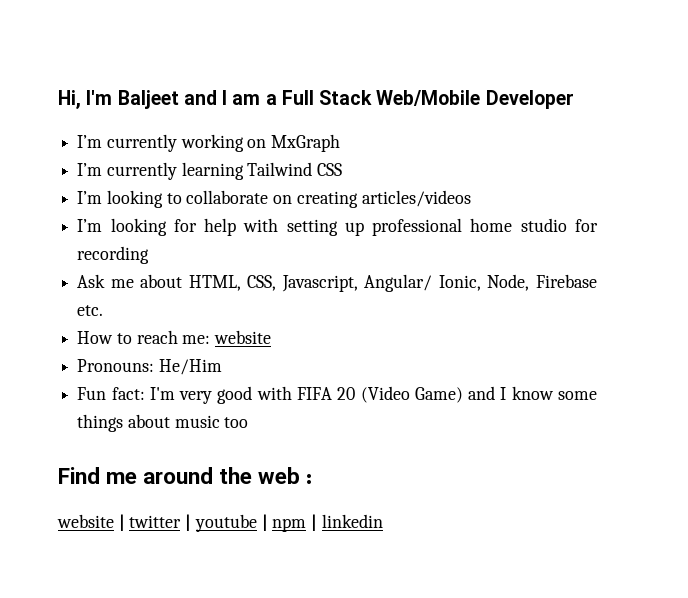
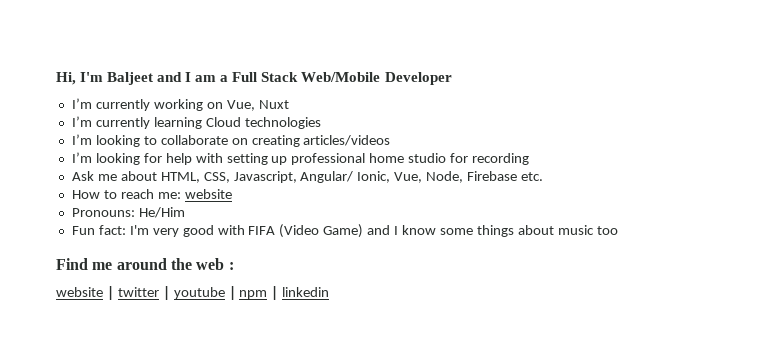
- I’m currently working on MxGraph
+ I’m currently working on Vue, Nuxt
- I’m currently learning Tailwind CSS
+ I’m currently learning Cloud technologies
- Ask me about HTML, CSS, Javascript, Angular/ Ionic, Node, Firebase etc.
+ Ask me about HTML, CSS, Javascript, Angular/ Ionic, Vue, Node, Firebase etc.
- Fun fact: I'm very good with FIFA 20 (Video Game) and I know some things about music too
+ Fun fact: I'm very good with FIFA (Video Game) and I know some things about music too

